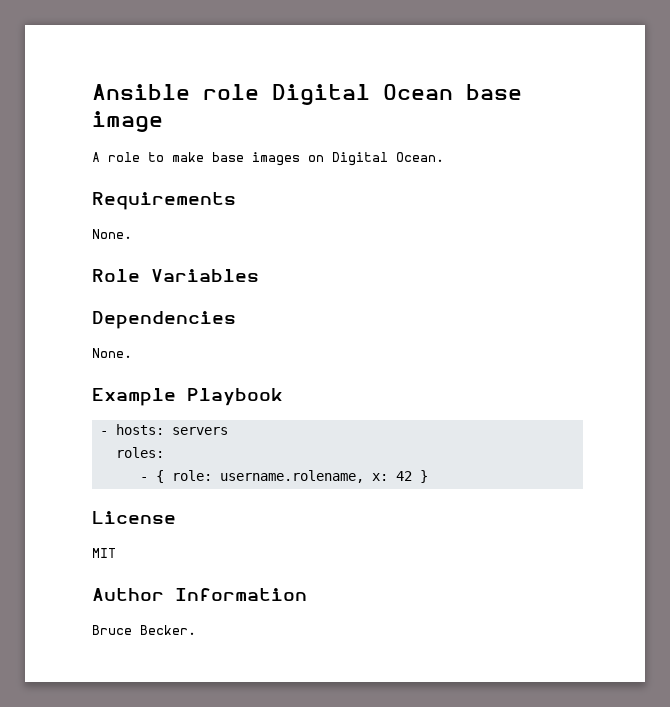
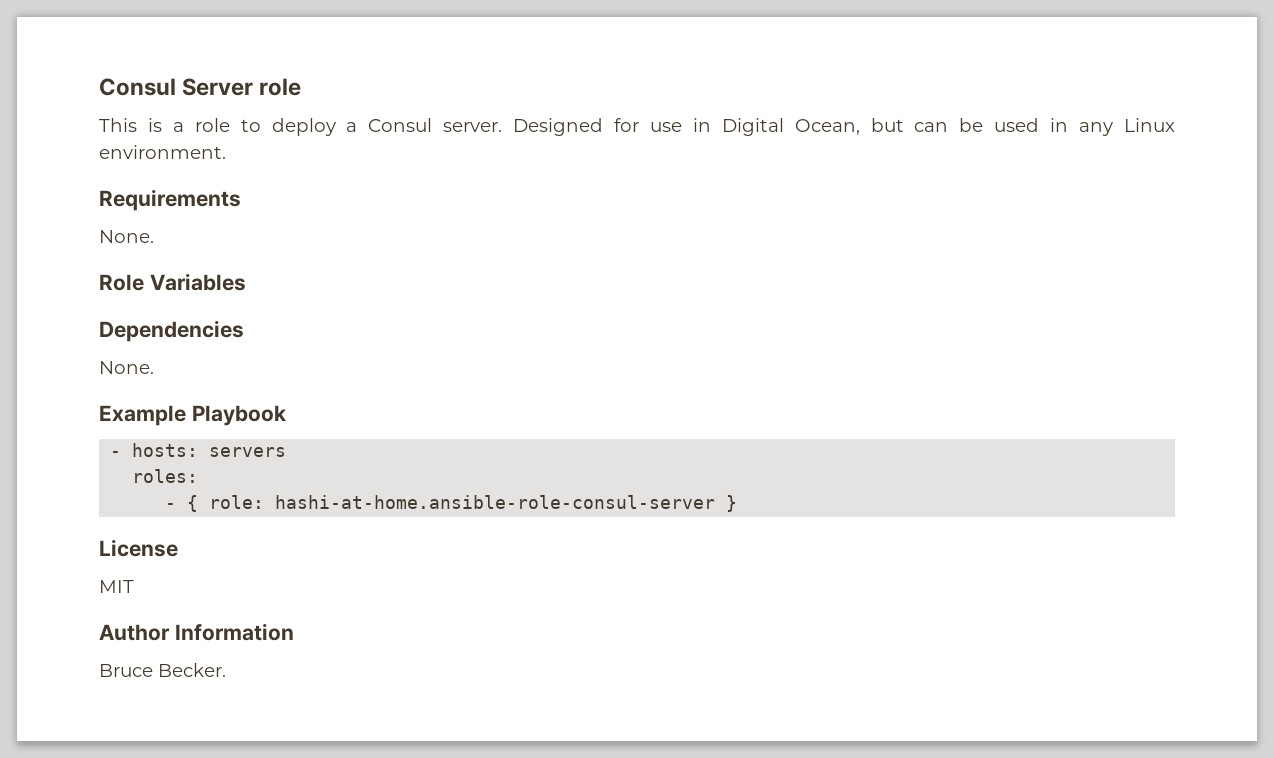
- Ansible role Digital Ocean base image
- A role to make base images on Digital Ocean.
+ Consul Server role
+ This is a role to deploy a Consul server. Designed for use in Digital Ocean, but can be used in any Linux environment.
- - { role: username.rolename, x: 42 }
+ - { role: hashi-at-home.ansible-role-consul-server }

